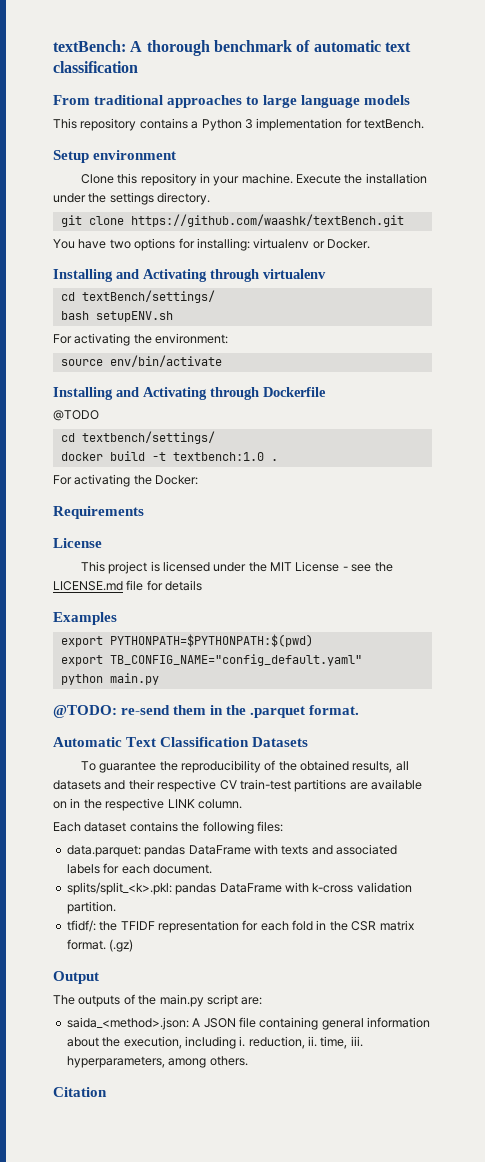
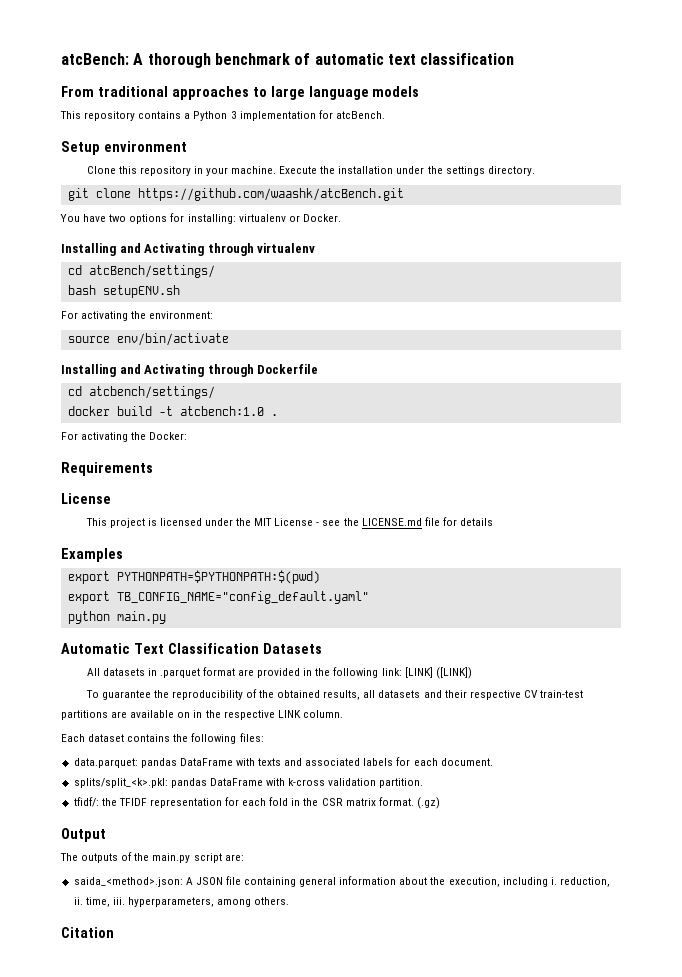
- textBench: A thorough benchmark of automatic text classification
+ atcBench: A thorough benchmark of automatic text classification
- This repository contains a Python 3 implementation for textBench.
+ This repository contains a Python 3 implementation for atcBench.
- git clone https://github.com/waashk/textBench.git
+ git clone https://github.com/waashk/atcBench.git
- cd textBench/settings/
+ cd atcBench/settings/
- @TODO
- cd textbench/settings/
+ cd atcbench/settings/
- docker build -t textbench:1.0 .
+ docker build -t atcbench:1.0 .
- @TODO: re-send them in the .parquet format.
  Automatic Text Classification Datasets
+ All datasets in .parquet format are provided in the following link: [LINK] ([LINK])

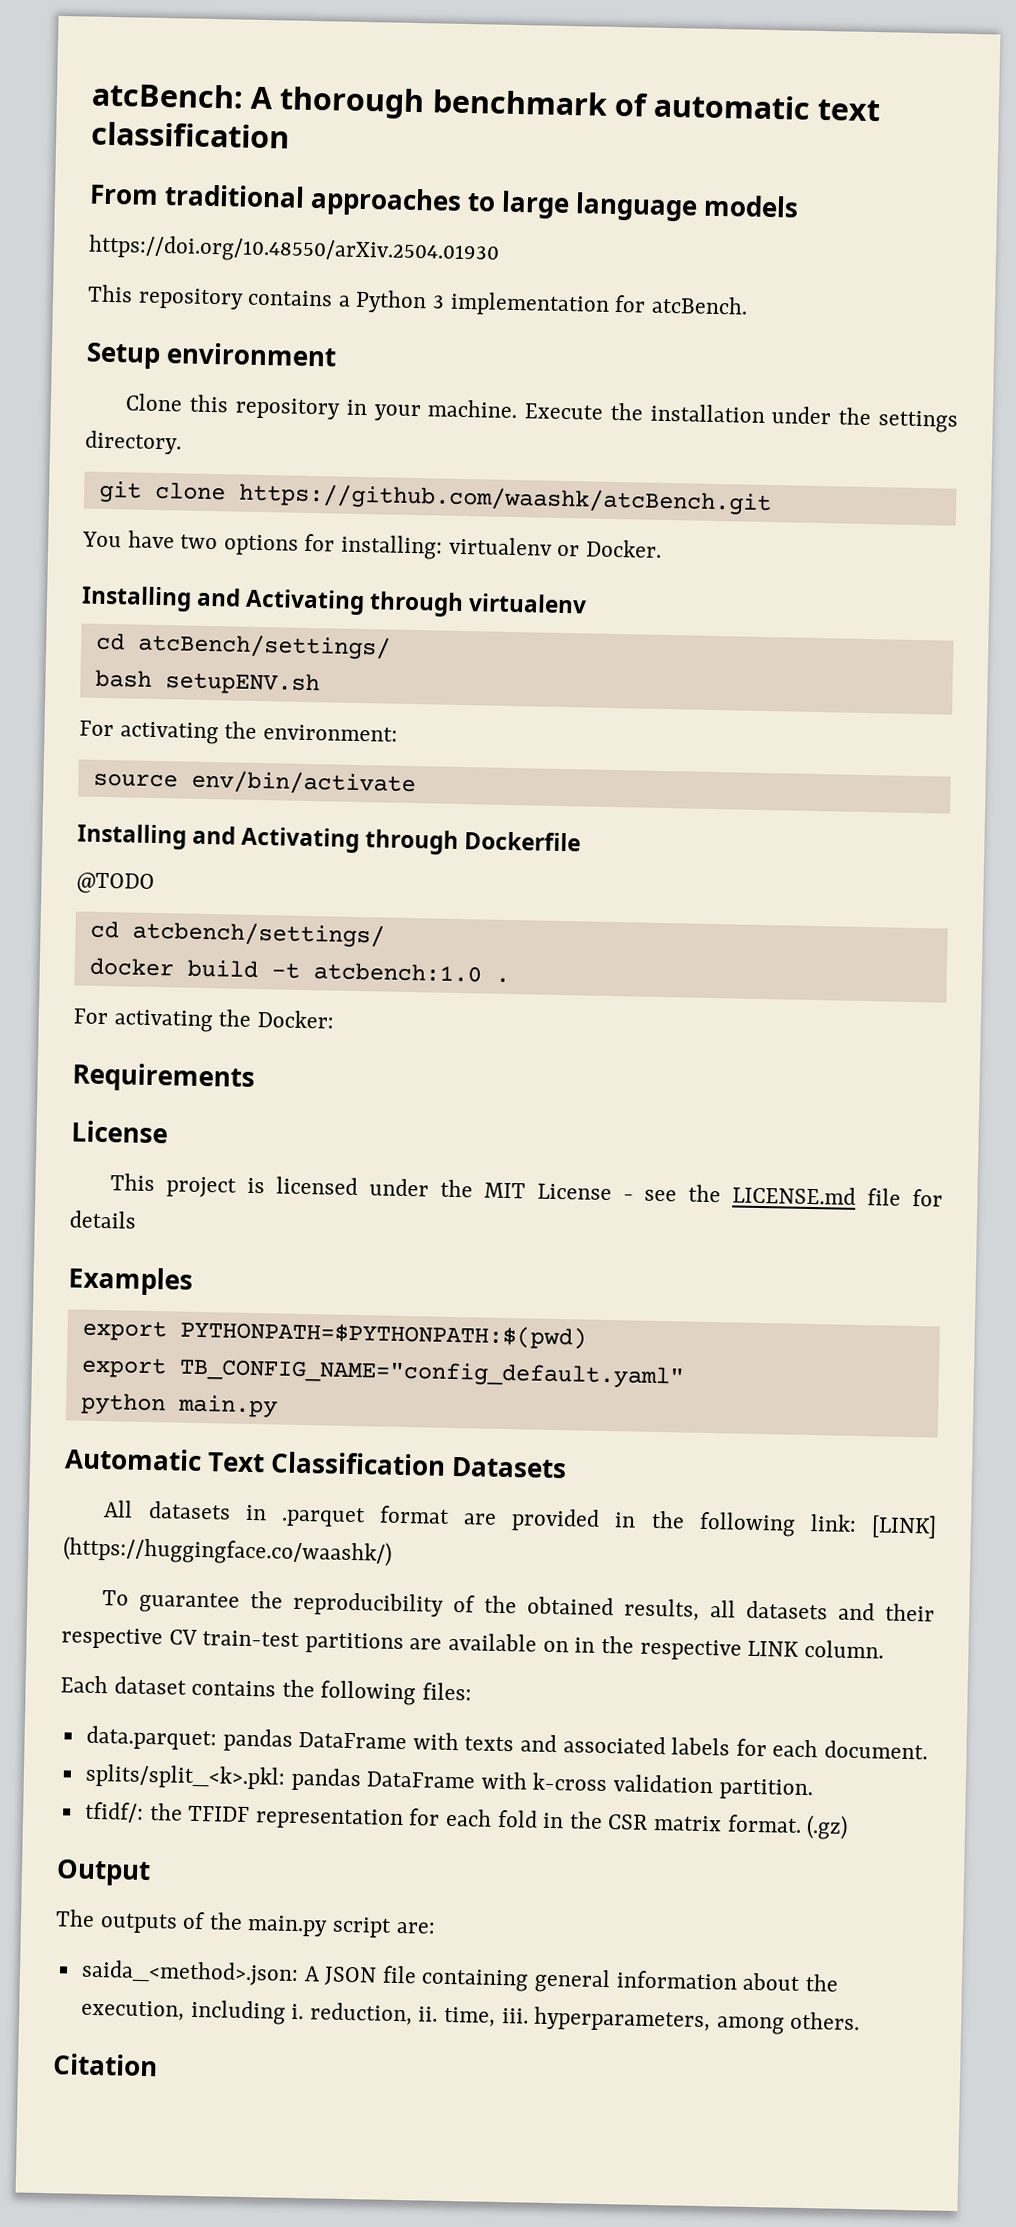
+ https://doi.org/10.48550/arXiv.2504.01930
+ @TODO
- All datasets in .parquet format are provided in the following link: [LINK] ([LINK])
+ All datasets in .parquet format are provided in the following link: [LINK] (https://huggingface.co/waashk/)

